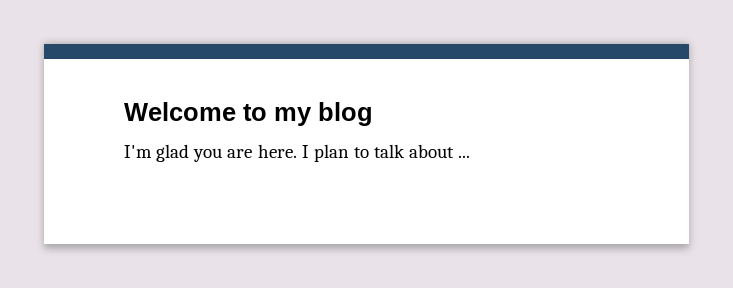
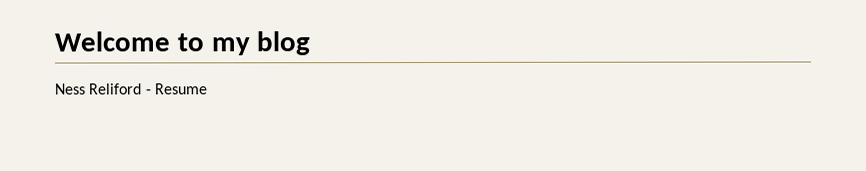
- I'm glad you are here. I plan to talk about ...
+ Ness Reliford - Resume

